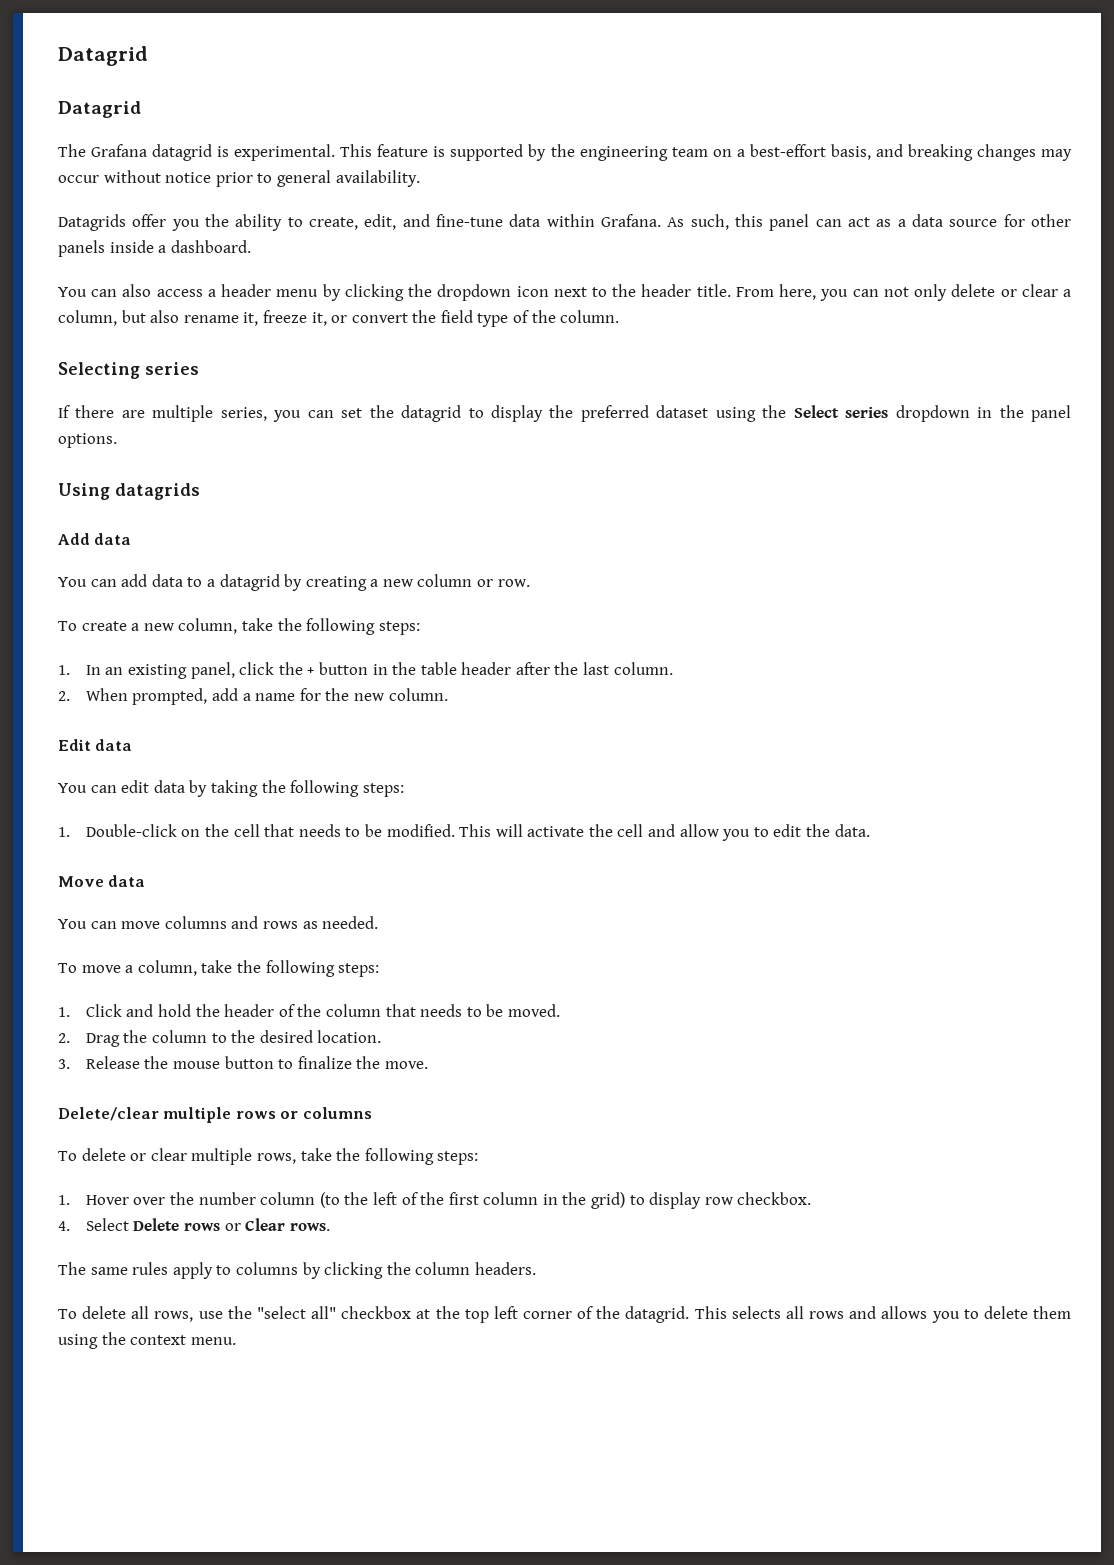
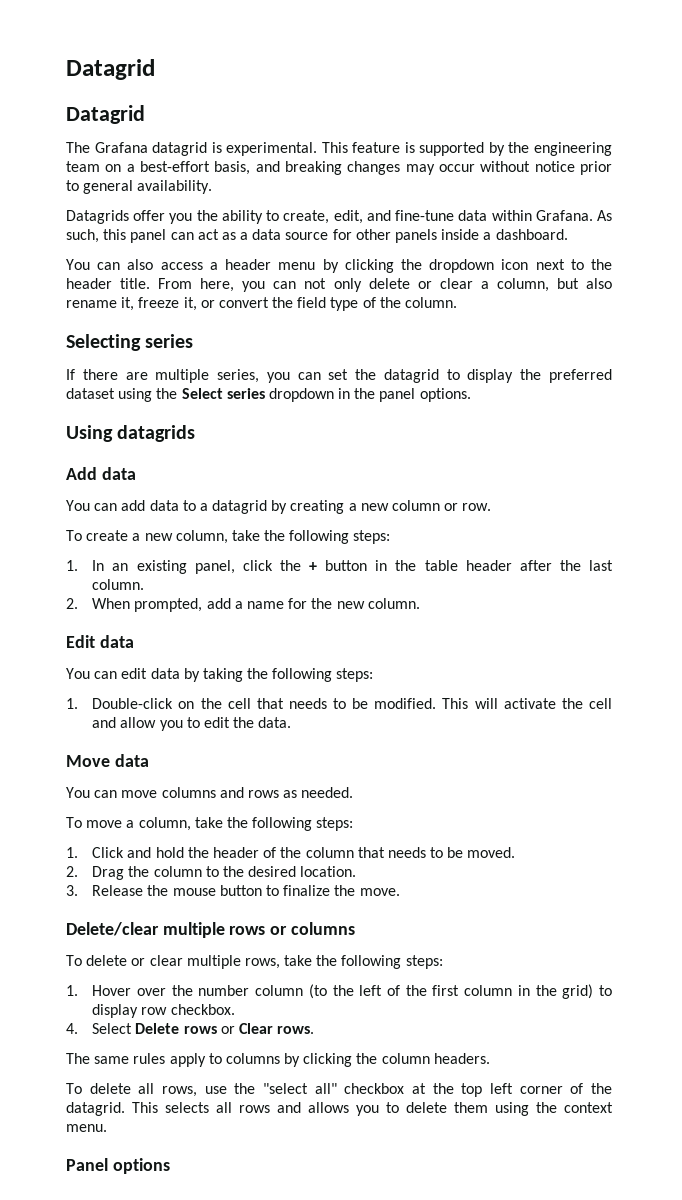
+ Panel options

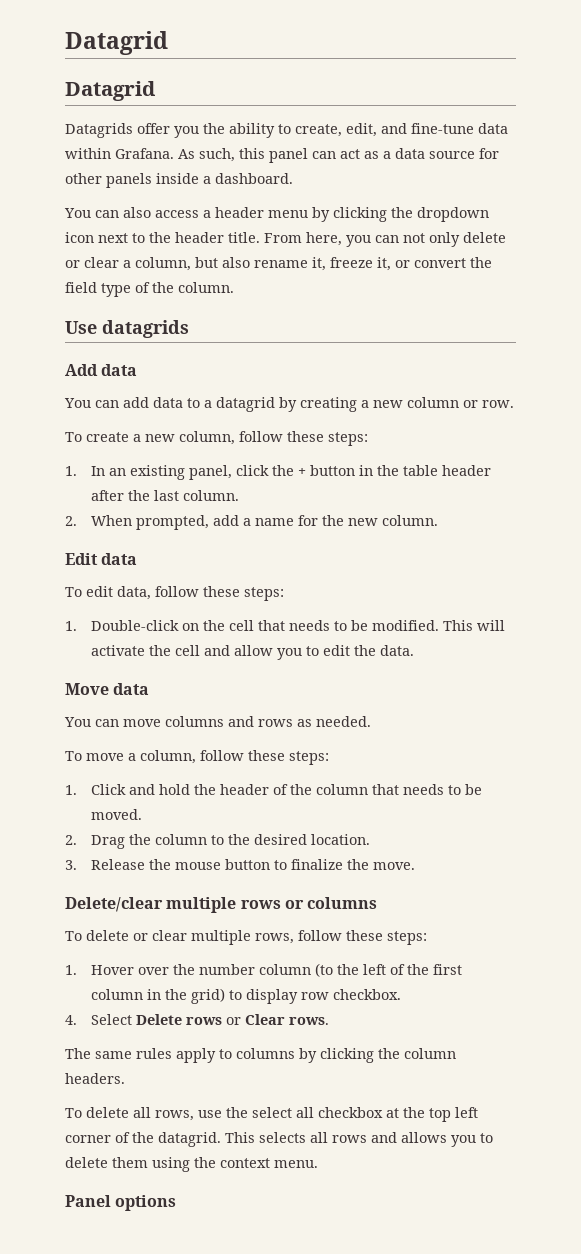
- The Grafana datagrid is experimental. This feature is supported by the engineering team on a best-effort basis, and breaking changes may occur without notice prior to general availability.
- Selecting series
- If there are multiple series, you can set the datagrid to display the preferred dataset using the Select series dropdown in the panel options.
- Using datagrids
+ Use datagrids
- To create a new column, take the following steps:
+ To create a new column, follow these steps:
- You can edit data by taking the following steps:
+ To edit data, follow these steps:
- To move a column, take the following steps:
+ To move a column, follow these steps:
- To delete or clear multiple rows, take the following steps:
+ To delete or clear multiple rows, follow these steps:
- To delete all rows, use the "select all" checkbox at the top left corner of the datagrid.
+ To delete all rows, use the select all checkbox at the top left corner of the datagrid.

